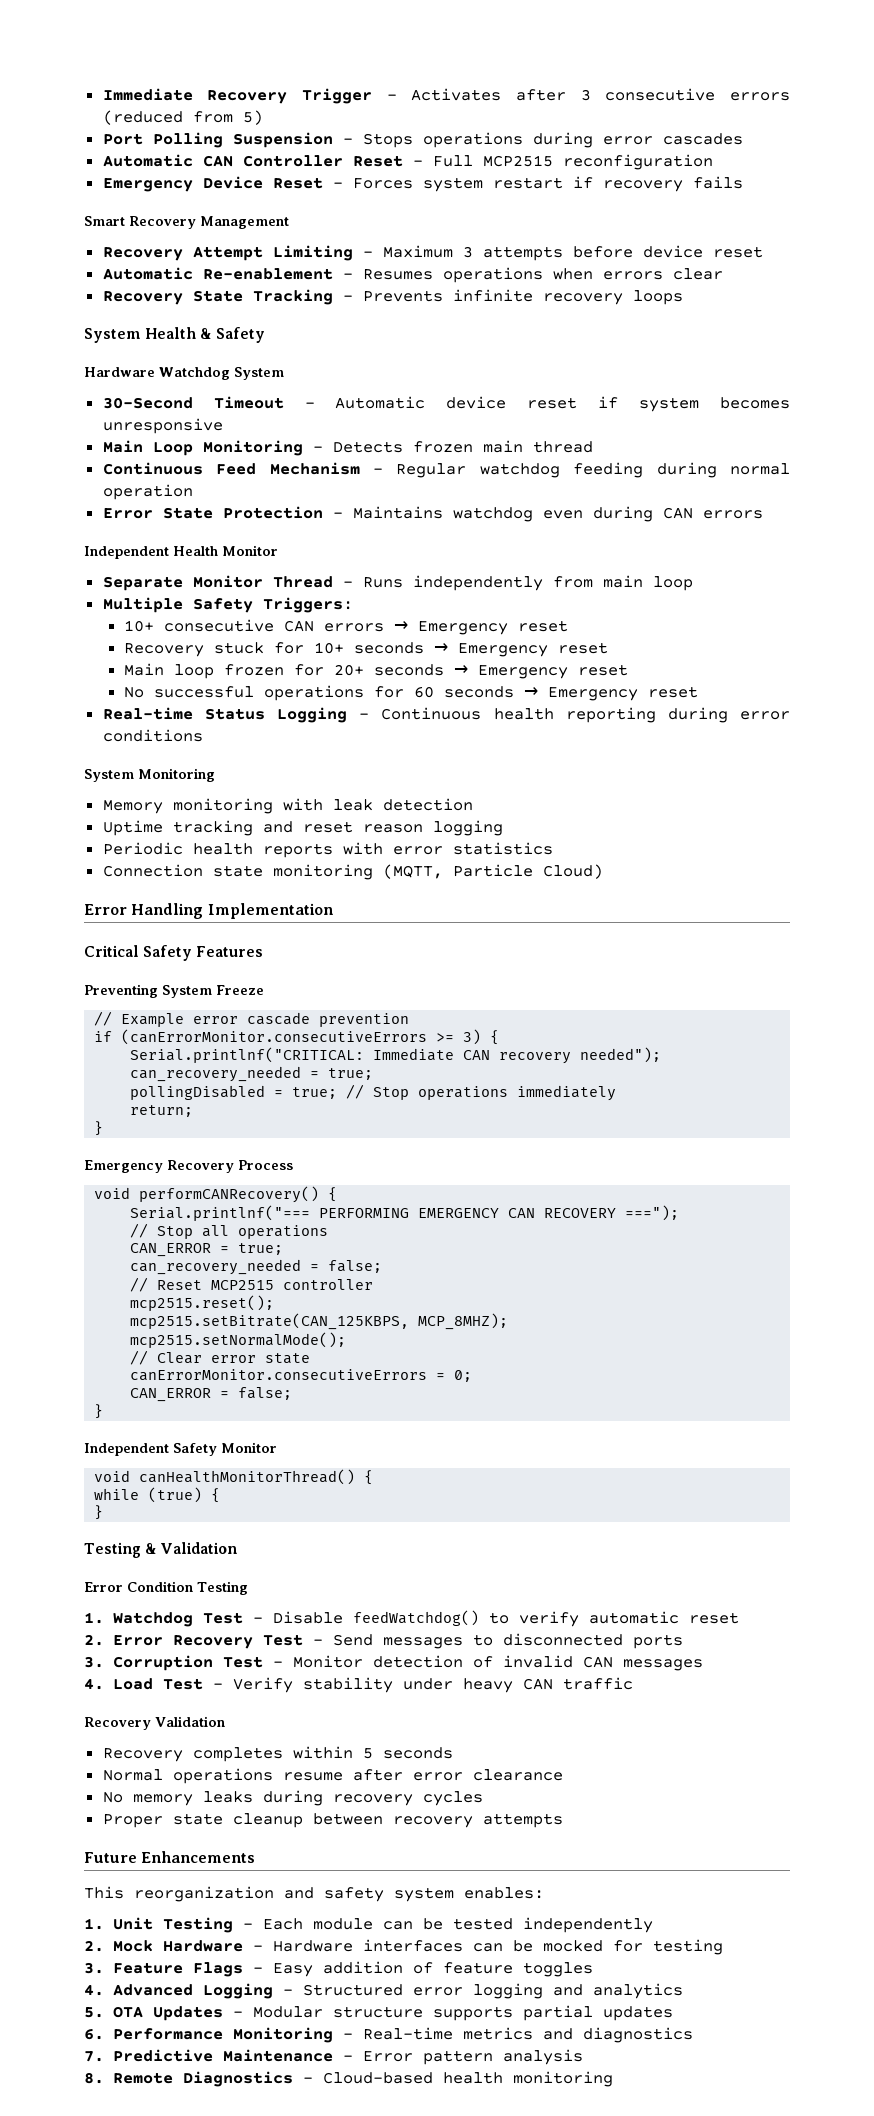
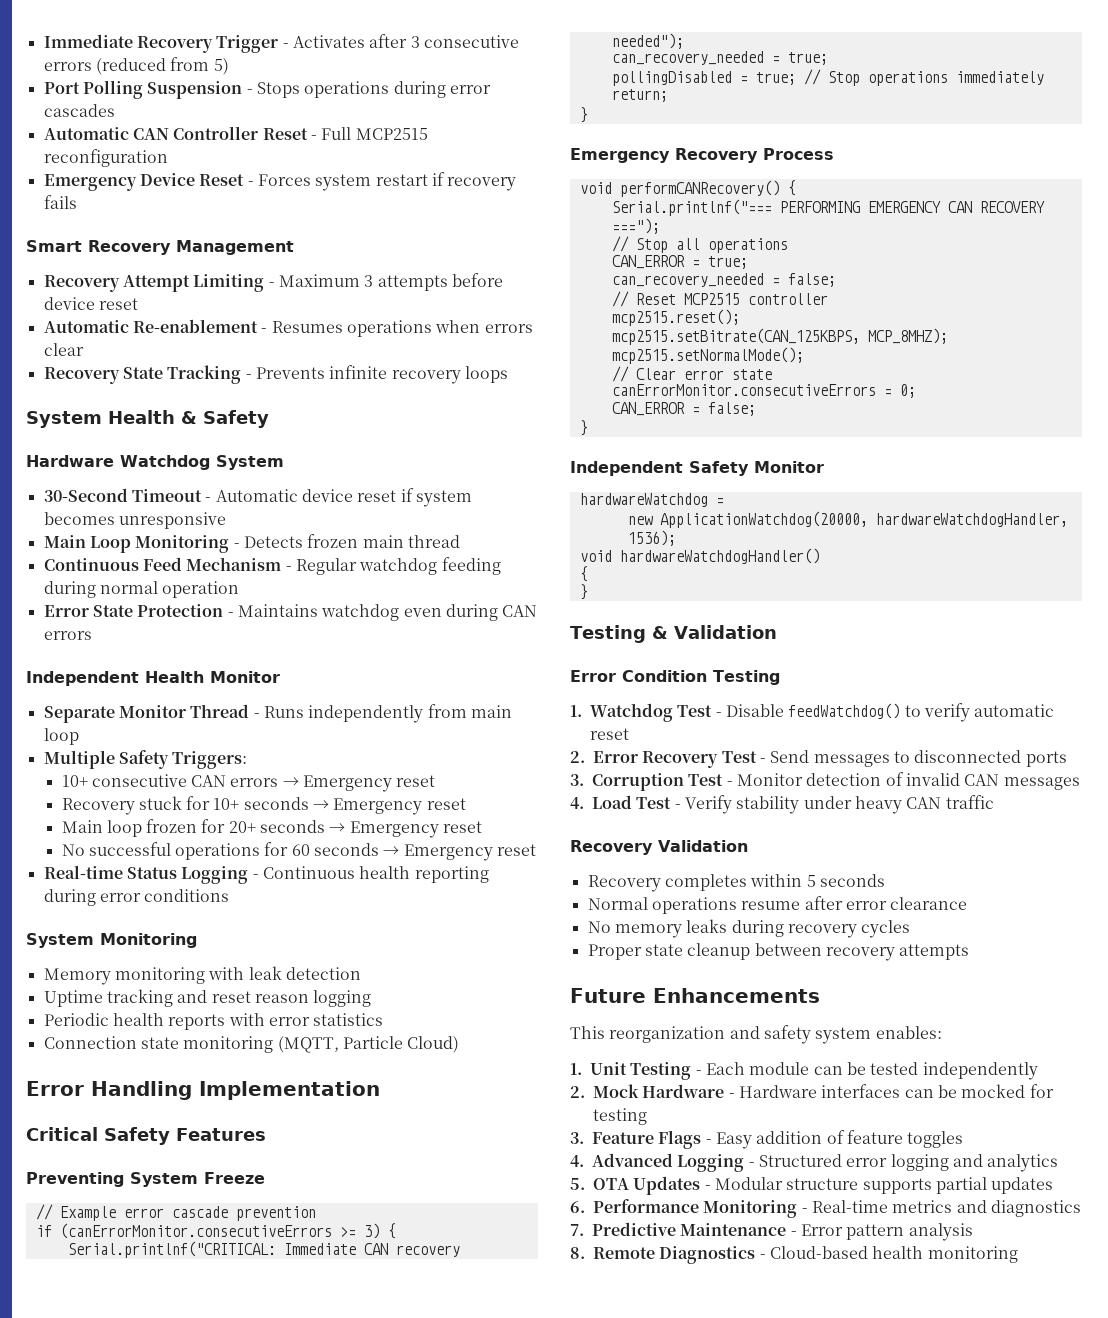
- void canHealthMonitorThread() {
- while (true) {
+ hardwareWatchdog =
+ new ApplicationWatchdog(20000, hardwareWatchdogHandler, 1536);
+ void hardwareWatchdogHandler()
+ {

